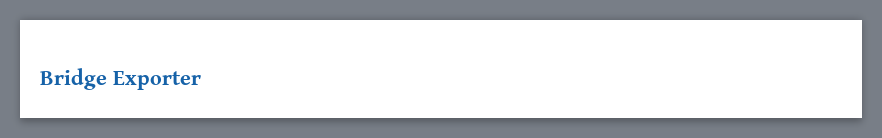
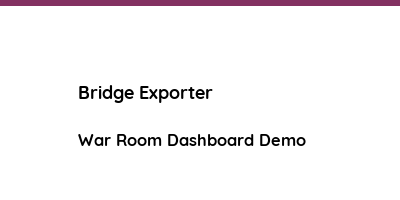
+ War Room Dashboard Demo

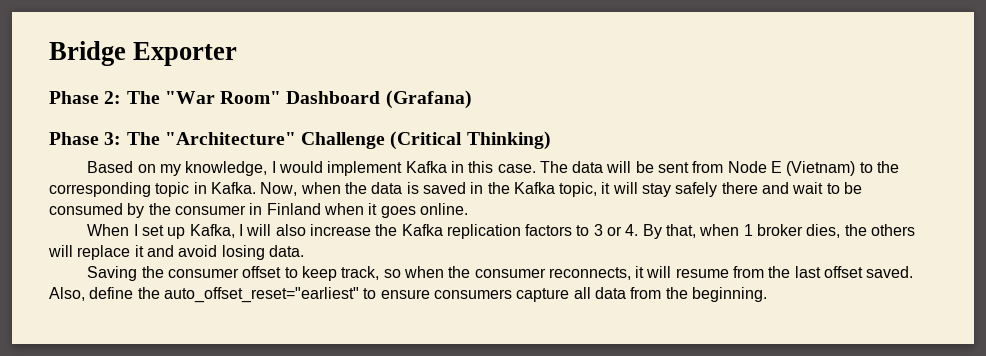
- War Room Dashboard Demo
+ Phase 2: The "War Room" Dashboard (Grafana)
+ Phase 3: The "Architecture" Challenge (Critical Thinking)
+ Based on my knowledge, I would implement Kafka in this case. The data will be sent from Node E (Vietnam) to the corresponding topic in Kafka. Now, when the data is saved in the Kafka topic, it will stay safely there and wait to be consumed by the consumer in Finland when it goes online.
+ When I set up Kafka, I will also increase the Kafka replication factors to 3 or 4. By that, when 1 broker dies, the others will replace it and avoid losing data.
+ Saving the consumer offset to keep track, so when the consumer reconnects, it will resume from the last offset saved. Also, define the auto_offset_reset="earliest" to ensure consumers capture all data from the beginning.

